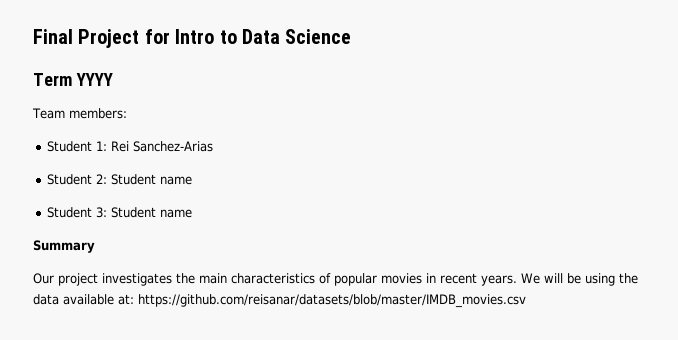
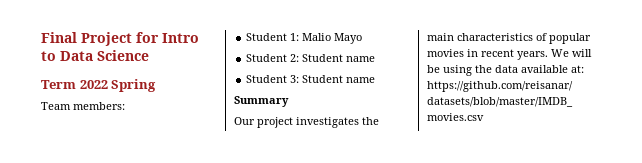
- Term YYYY
+ Term 2022 Spring
- Student 1: Rei Sanchez-Arias
+ Student 1: Malio Mayo

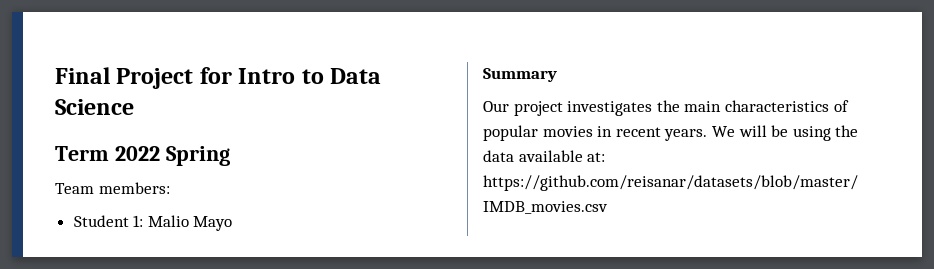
- Student 2: Student name
- Student 3: Student name

